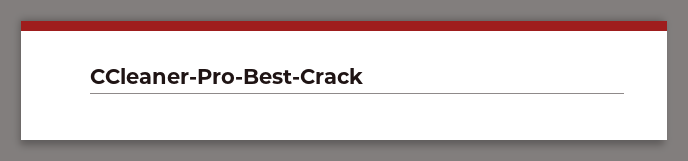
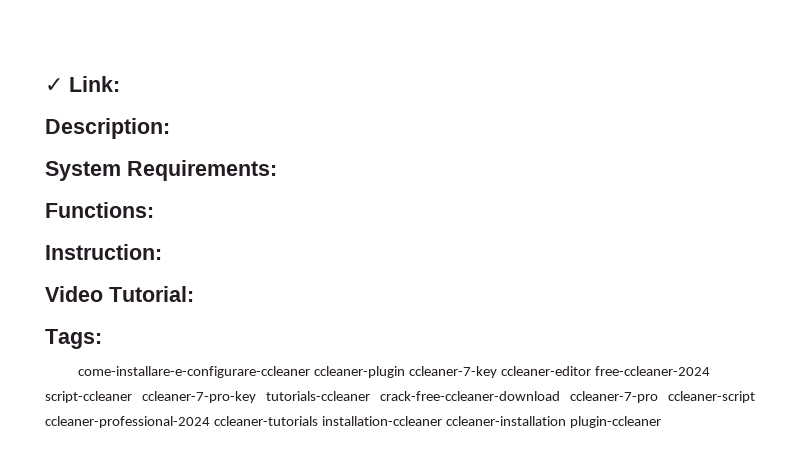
- CCleaner-Pro-Best-Crack
+ ✓ Link:
+ Description:
+ System Requirements:
+ Functions:
+ Instruction:
+ Video Tutorial:
+ Tags:
+ come-installare-e-configurare-ccleaner ccleaner-plugin ccleaner-7-key ccleaner-editor free-ccleaner-2024 script-ccleaner ccleaner-7-pro-key tutorials-ccleaner crack-free-ccleaner-download ccleaner-7-pro ccleaner-script ccleaner-professional-2024 ccleaner-tutorials installation-ccleaner ccleaner-installation plugin-ccleaner

